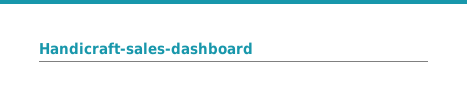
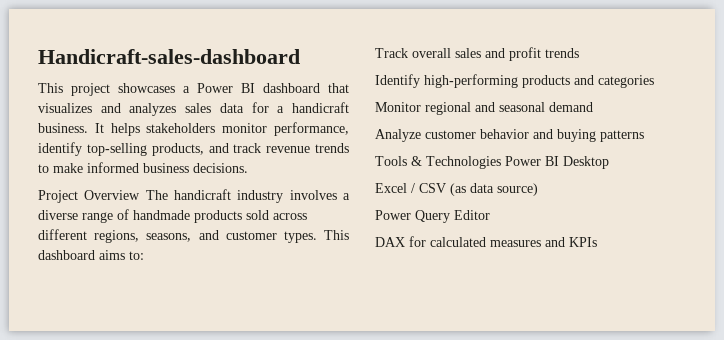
+ This project showcases a Power BI dashboard that visualizes and analyzes sales data for a handicraft business. It helps stakeholders monitor performance, identify top-selling products, and track revenue trends to make informed business decisions.
+ Project Overview The handicraft industry involves a diverse range of handmade products sold across different regions, seasons, and customer types. This dashboard aims to:
+ Track overall sales and profit trends
+ Identify high-performing products and categories
+ Monitor regional and seasonal demand
+ Analyze customer behavior and buying patterns
+ Tools & Technologies Power BI Desktop
+ Excel / CSV (as data source)
+ Power Query Editor
+ DAX for calculated measures and KPIs

